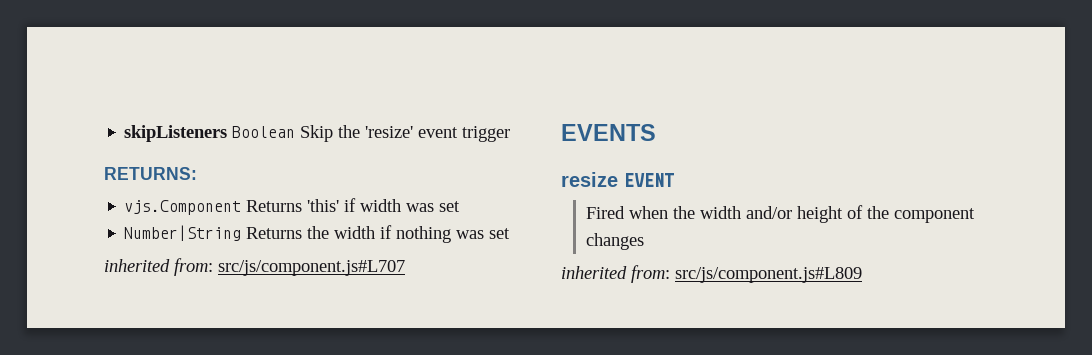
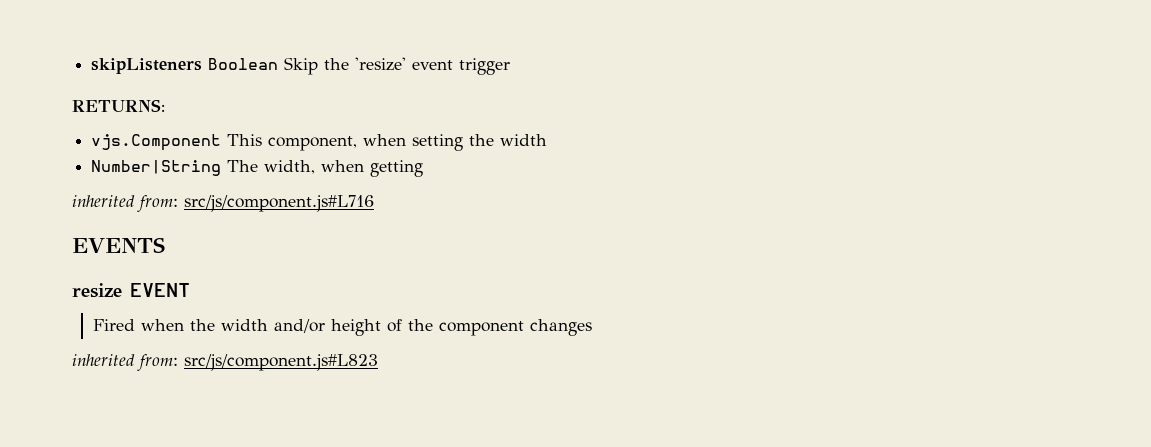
- vjs.Component Returns 'this' if width was set
+ vjs.Component This component, when setting the width
- Number|String Returns the width if nothing was set
- inherited from: src/js/component.js#L707
+ Number|String The width, when getting
+ inherited from: src/js/component.js#L716
- inherited from: src/js/component.js#L809
+ inherited from: src/js/component.js#L823

